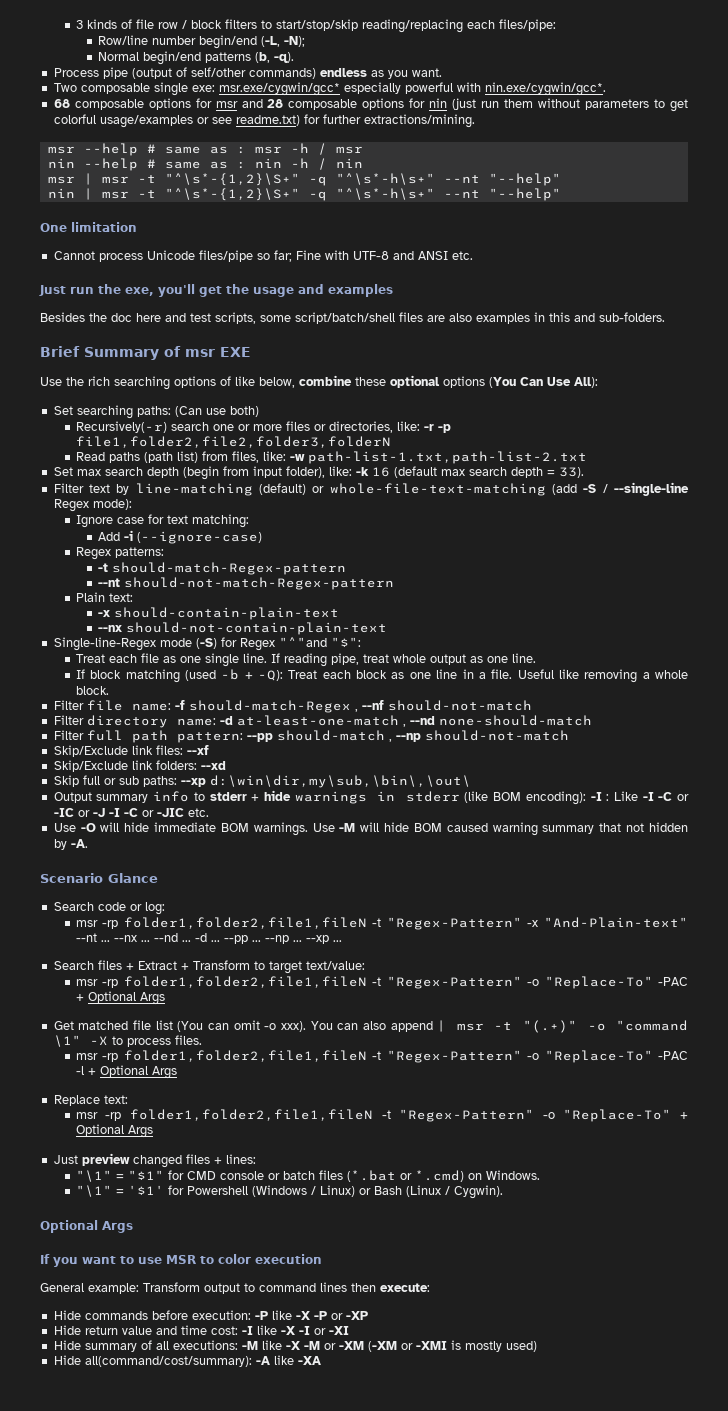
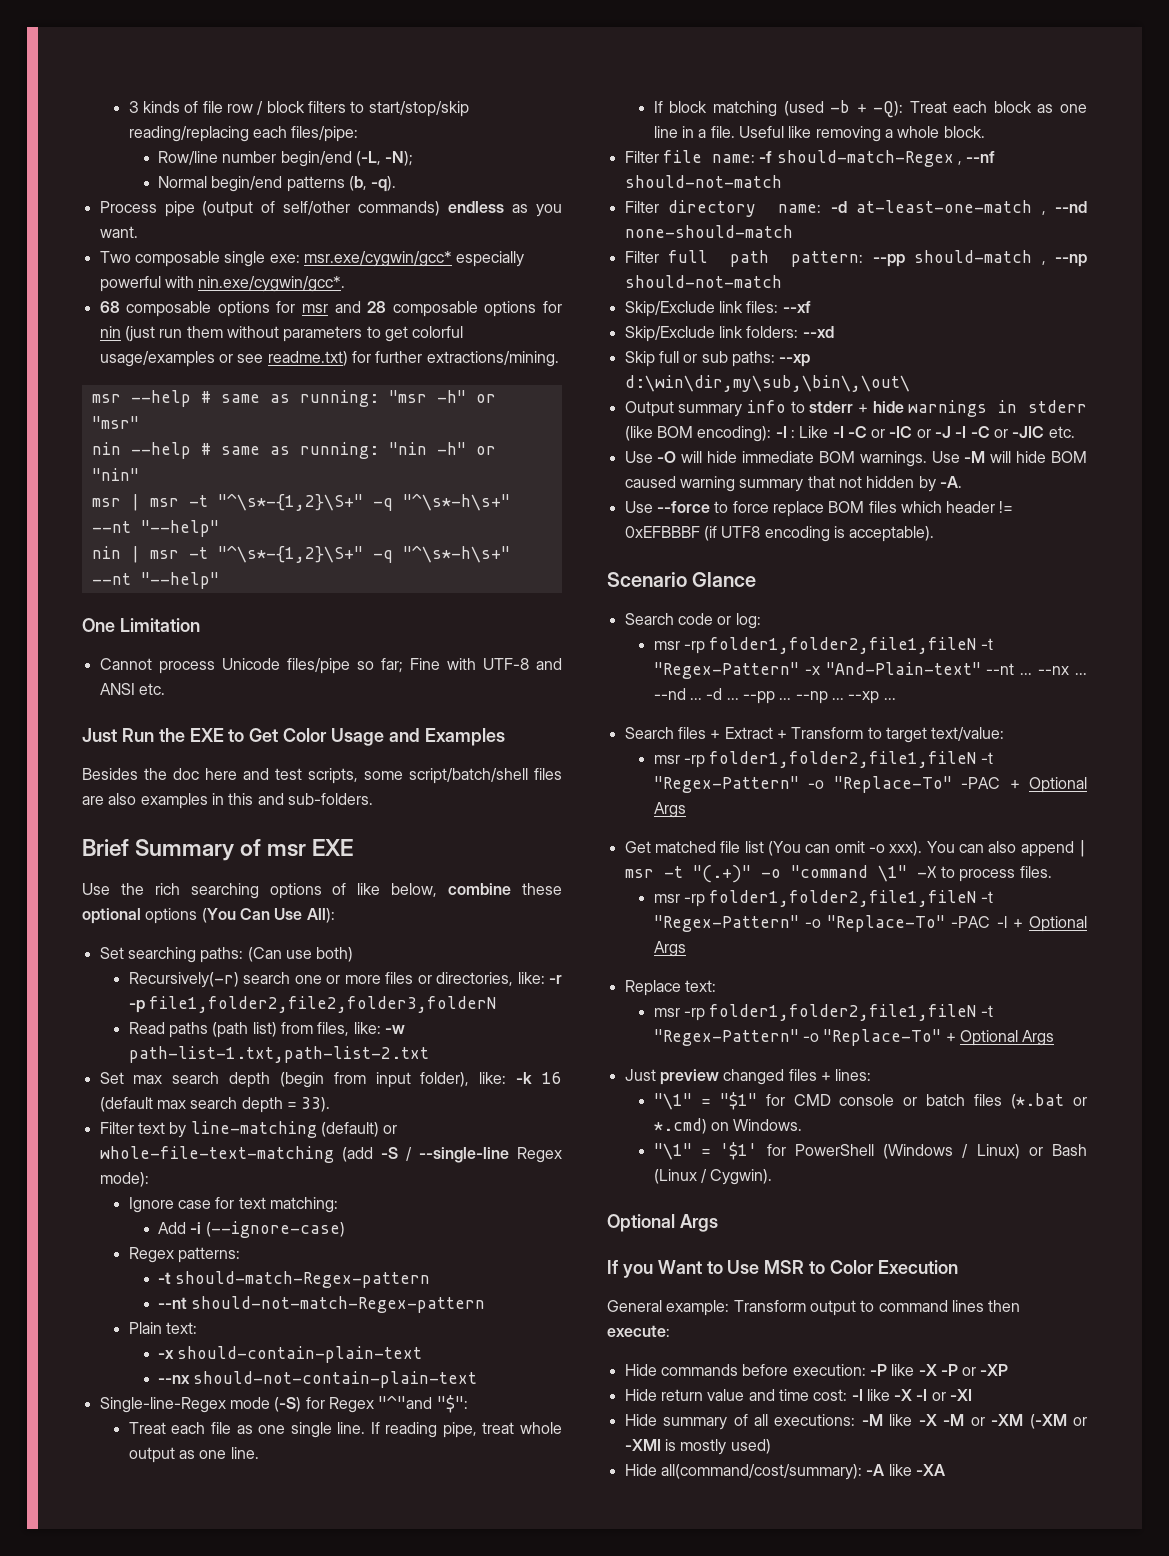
- msr --help # same as : msr -h / msr
+ msr --help # same as running: "msr -h" or "msr"
- nin --help # same as : nin -h / nin
+ nin --help # same as running: "nin -h" or "nin"
- One limitation
+ One Limitation
- Just run the exe, you'll get the usage and examples
+ Just Run the EXE to Get Color Usage and Examples
+ Use --force to force replace BOM files which header != 0xEFBBBF (if UTF8 encoding is acceptable).
- "\1" = '$1' for Powershell (Windows / Linux) or Bash (Linux / Cygwin).
+ "\1" = '$1' for PowerShell (Windows / Linux) or Bash (Linux / Cygwin).
- If you want to use MSR to color execution
+ If you Want to Use MSR to Color Execution

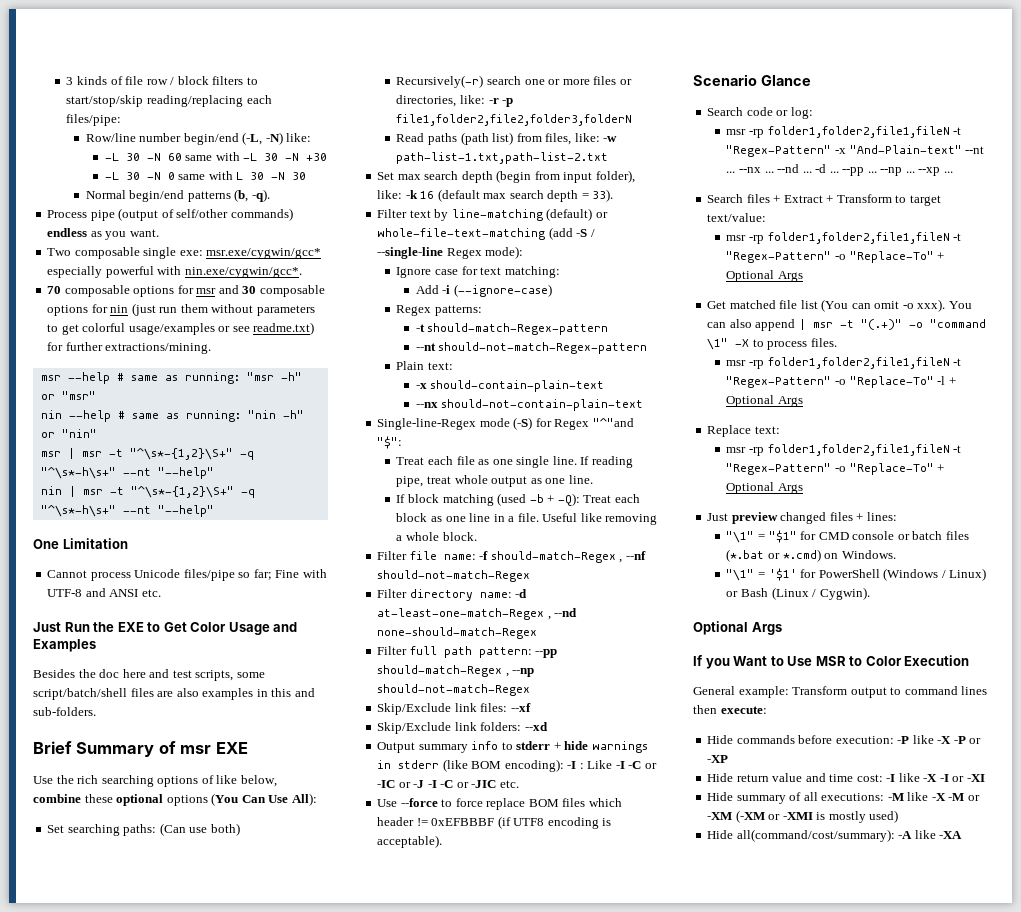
- Row/line number begin/end (-L, -N);
+ Row/line number begin/end (-L, -N) like:
+ -L 30 -N 60 same with -L 30 -N +30
+ -L 30 -N 0 same with L 30 -N 30
- 68 composable options for msr and 28 composable options for nin (just run them without parameters to get colorful usage/examples or see readme.txt) for further extractions/mining.
+ 70 composable options for msr and 30 composable options for nin (just run them without parameters to get colorful usage/examples or see readme.txt) for further extractions/mining.
- Filter file name: -f should-match-Regex , --nf should-not-match
+ Filter file name: -f should-match-Regex , --nf should-not-match-Regex
- Filter directory name: -d at-least-one-match , --nd none-should-match
+ Filter directory name: -d at-least-one-match-Regex , --nd none-should-match-Regex
- Filter full path pattern: --pp should-match , --np should-not-match
+ Filter full path pattern: --pp should-match-Regex , --np should-not-match-Regex
- Skip full or sub paths: --xp d:\win\dir,my\sub,\bin\,\out\
- Use -O will hide immediate BOM warnings. Use -M will hide BOM caused warning summary that not hidden by -A.
  Search files + Extract + Transform to target text/value:
- msr -rp folder1,folder2,file1,fileN -t "Regex-Pattern" -o "Replace-To" -PAC + Optional Args
+ msr -rp folder1,folder2,file1,fileN -t "Regex-Pattern" -o "Replace-To" + Optional Args
- msr -rp folder1,folder2,file1,fileN -t "Regex-Pattern" -o "Replace-To" -PAC -l + Optional Args
+ msr -rp folder1,folder2,file1,fileN -t "Regex-Pattern" -o "Replace-To" -l + Optional Args

